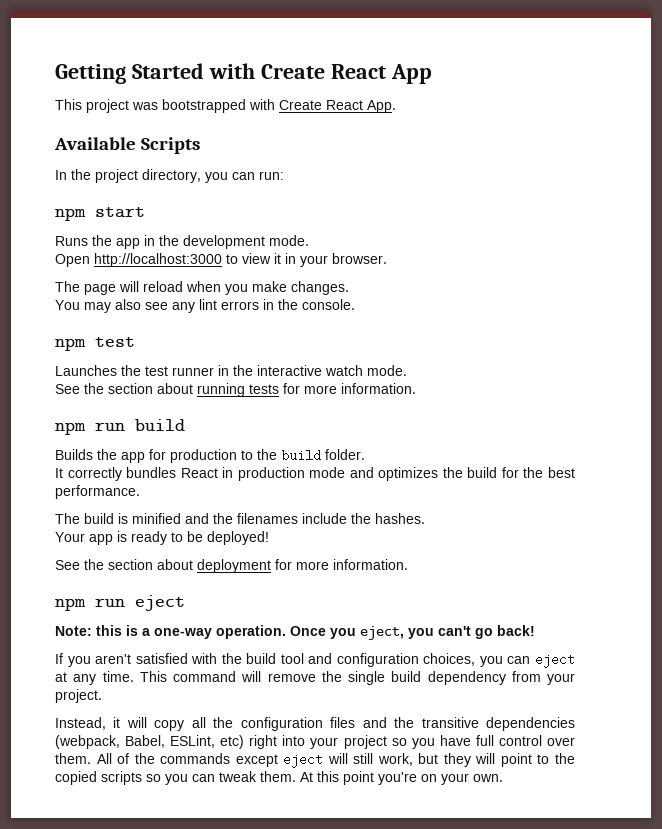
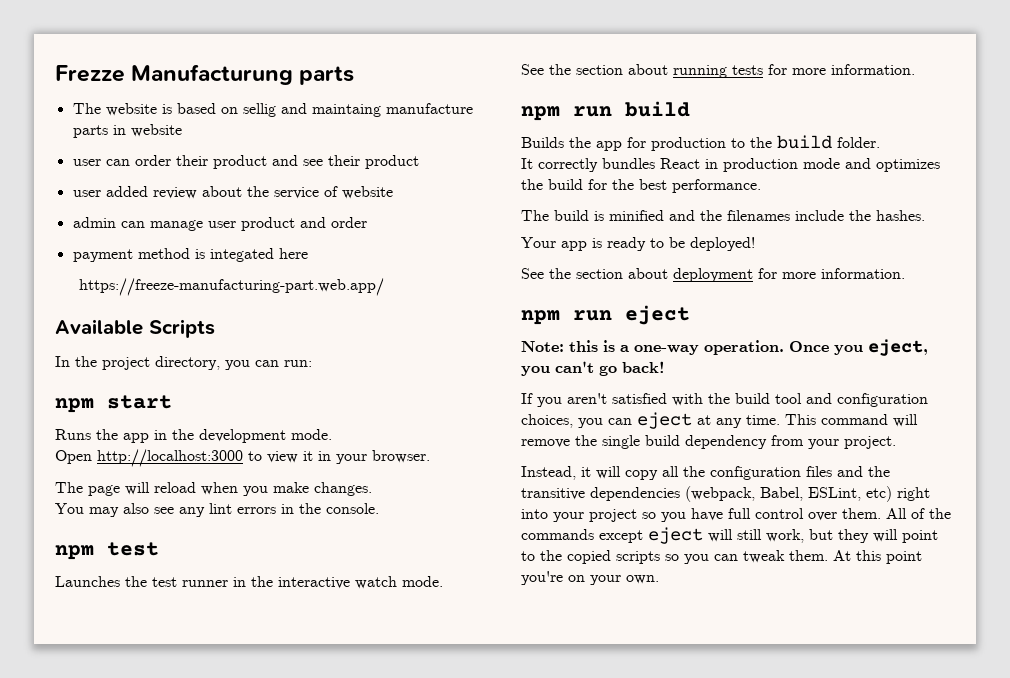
- Getting Started with Create React App
- This project was bootstrapped with Create React App.
+ Frezze Manufacturung parts
+ The website is based on sellig and maintaing manufacture parts in website
+ user can order their product and see their product
+ user added review about the service of website
+ admin can manage user product and order
+ payment method is integated here
+ https://freeze-manufacturing-part.web.app/

